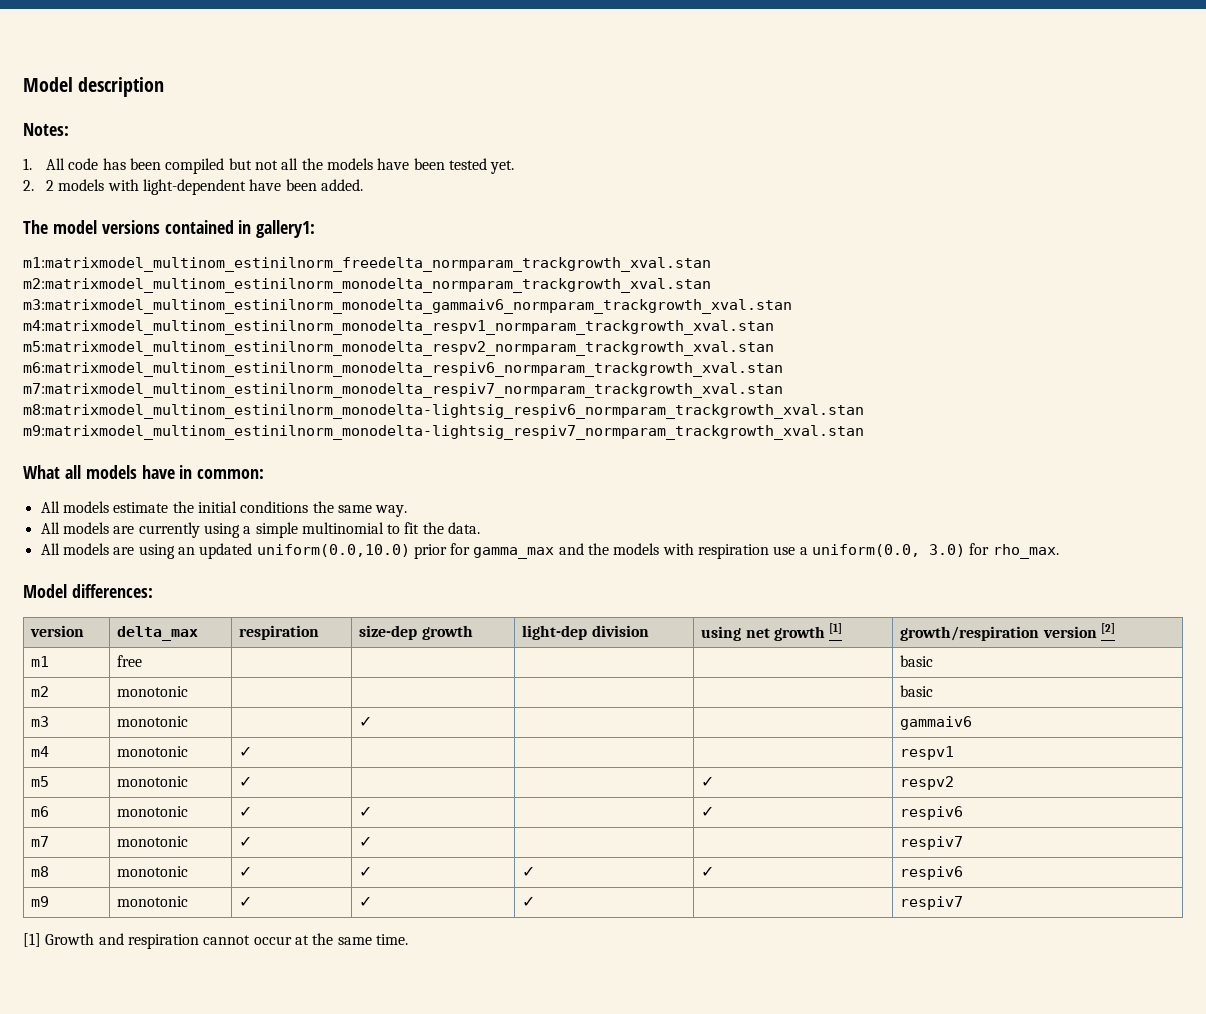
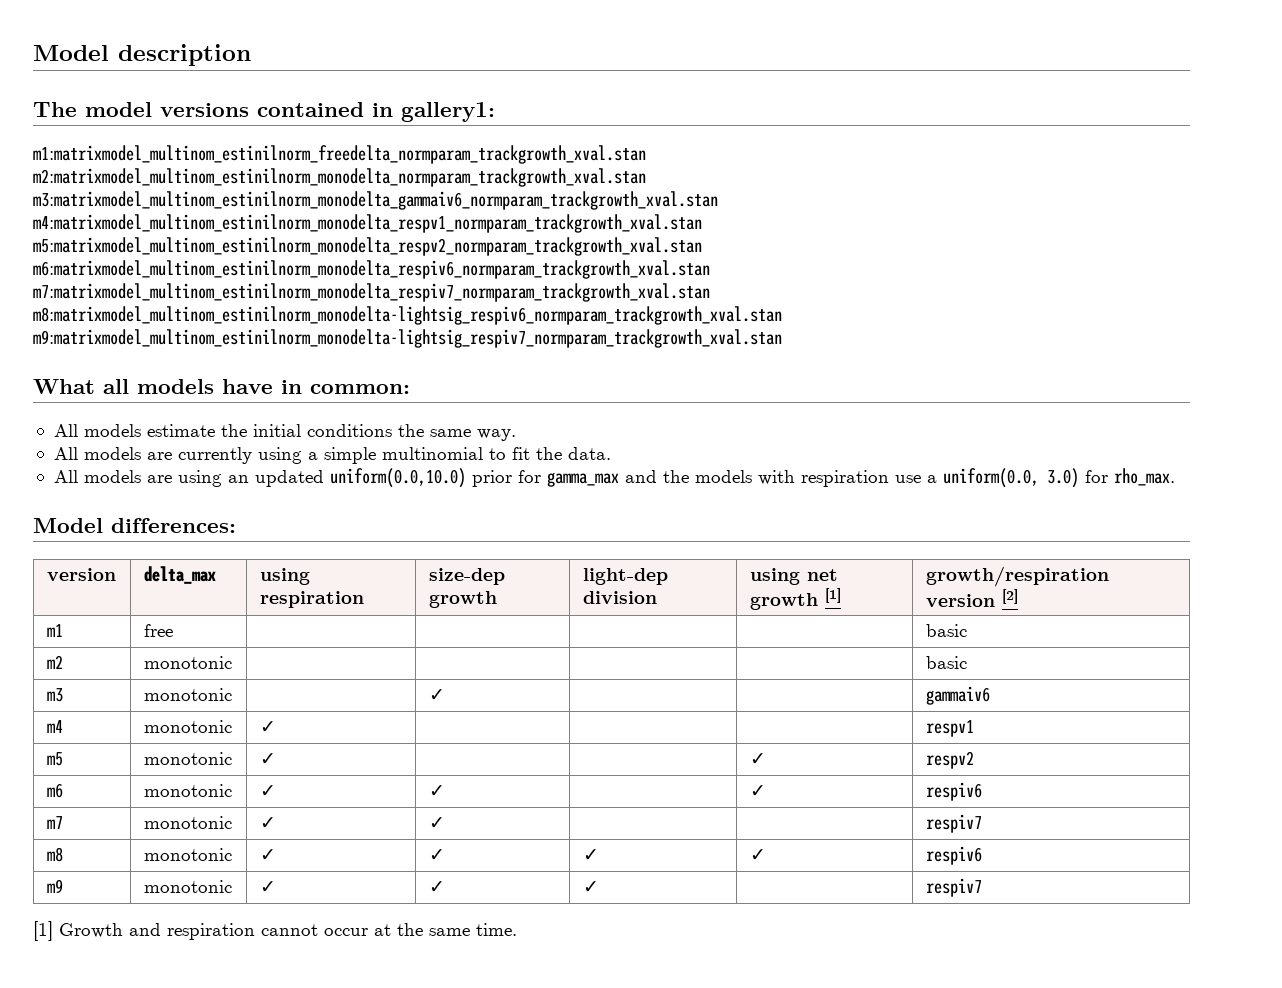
- Notes:
- 1. All code has been compiled but not all the models have been tested yet.
- 2. 2 models with light-dependent have been added.
- version | delta_max | respiration | size-dep growth | light-dep division | using net growth [1] | growth/respiration version [2]
+ version | delta_max | using respiration | size-dep growth | light-dep division | using net growth [1] | growth/respiration version [2]

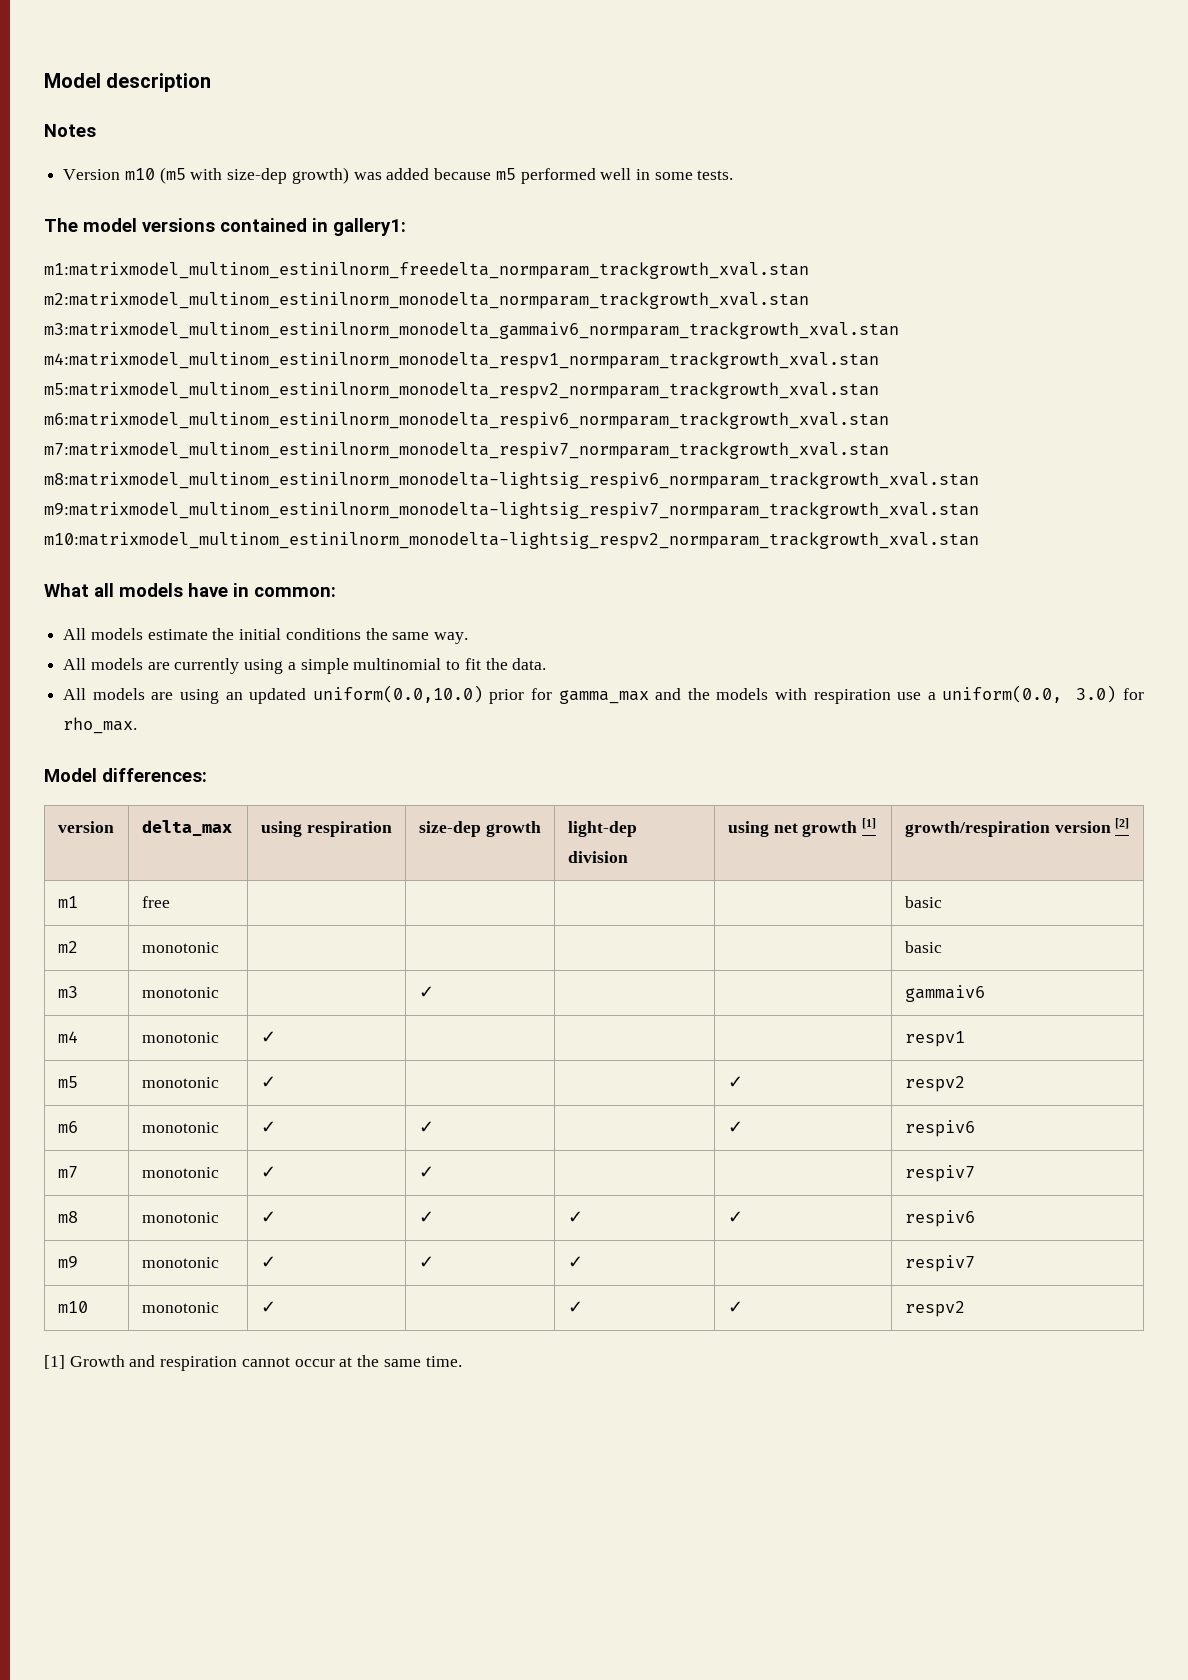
+ Notes
+ Version m10 (m5 with size-dep growth) was added because m5 performed well in some tests.
- m1:matrixmodel_multinom_estinilnorm_freedelta_normparam_trackgrowth_xval.stan m2:matrixmodel_multinom_estinilnorm_monodelta_normparam_trackgrowth_xval.stan m3:matrixmodel_multinom_estinilnorm_monodelta_gammaiv6_normparam_trackgrowth_xval.stan m4:matrixmodel_multinom_estinilnorm_monodelta_respv1_normparam_trackgrowth_xval.stan m5:matrixmodel_multinom_estinilnorm_monodelta_respv2_normparam_trackgrowth_xval.stan m6:matrixmodel_multinom_estinilnorm_monodelta_respiv6_normparam_trackgrowth_xval.stan m7:matrixmodel_multinom_estinilnorm_monodelta_respiv7_normparam_trackgrowth_xval.stan m8:matrixmodel_multinom_estinilnorm_monodelta-lightsig_respiv6_normparam_trackgrowth_xval.stan m9:matrixmodel_multinom_estinilnorm_monodelta-lightsig_respiv7_normparam_trackgrowth_xval.stan
+ m1:matrixmodel_multinom_estinilnorm_freedelta_normparam_trackgrowth_xval.stan m2:matrixmodel_multinom_estinilnorm_monodelta_normparam_trackgrowth_xval.stan m3:matrixmodel_multinom_estinilnorm_monodelta_gammaiv6_normparam_trackgrowth_xval.stan m4:matrixmodel_multinom_estinilnorm_monodelta_respv1_normparam_trackgrowth_xval.stan m5:matrixmodel_multinom_estinilnorm_monodelta_respv2_normparam_trackgrowth_xval.stan m6:matrixmodel_multinom_estinilnorm_monodelta_respiv6_normparam_trackgrowth_xval.stan m7:matrixmodel_multinom_estinilnorm_monodelta_respiv7_normparam_trackgrowth_xval.stan m8:matrixmodel_multinom_estinilnorm_monodelta-lightsig_respiv6_normparam_trackgrowth_xval.stan m9:matrixmodel_multinom_estinilnorm_monodelta-lightsig_respiv7_normparam_trackgrowth_xval.stan m10:matrixmodel_multinom_estinilnorm_monodelta-lightsig_respv2_normparam_trackgrowth_xval.stan
+ m10 | monotonic | ✓ | | ✓ | ✓ | respv2

